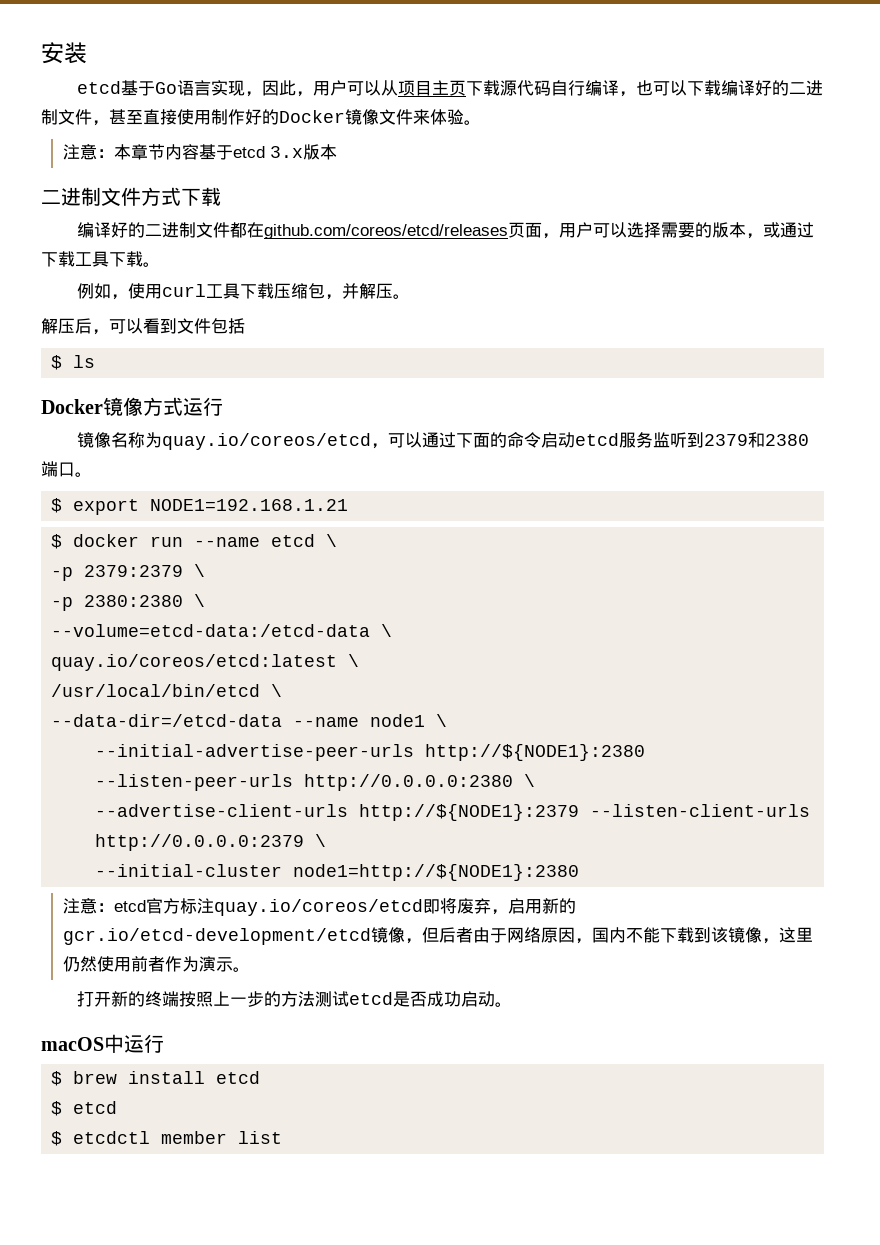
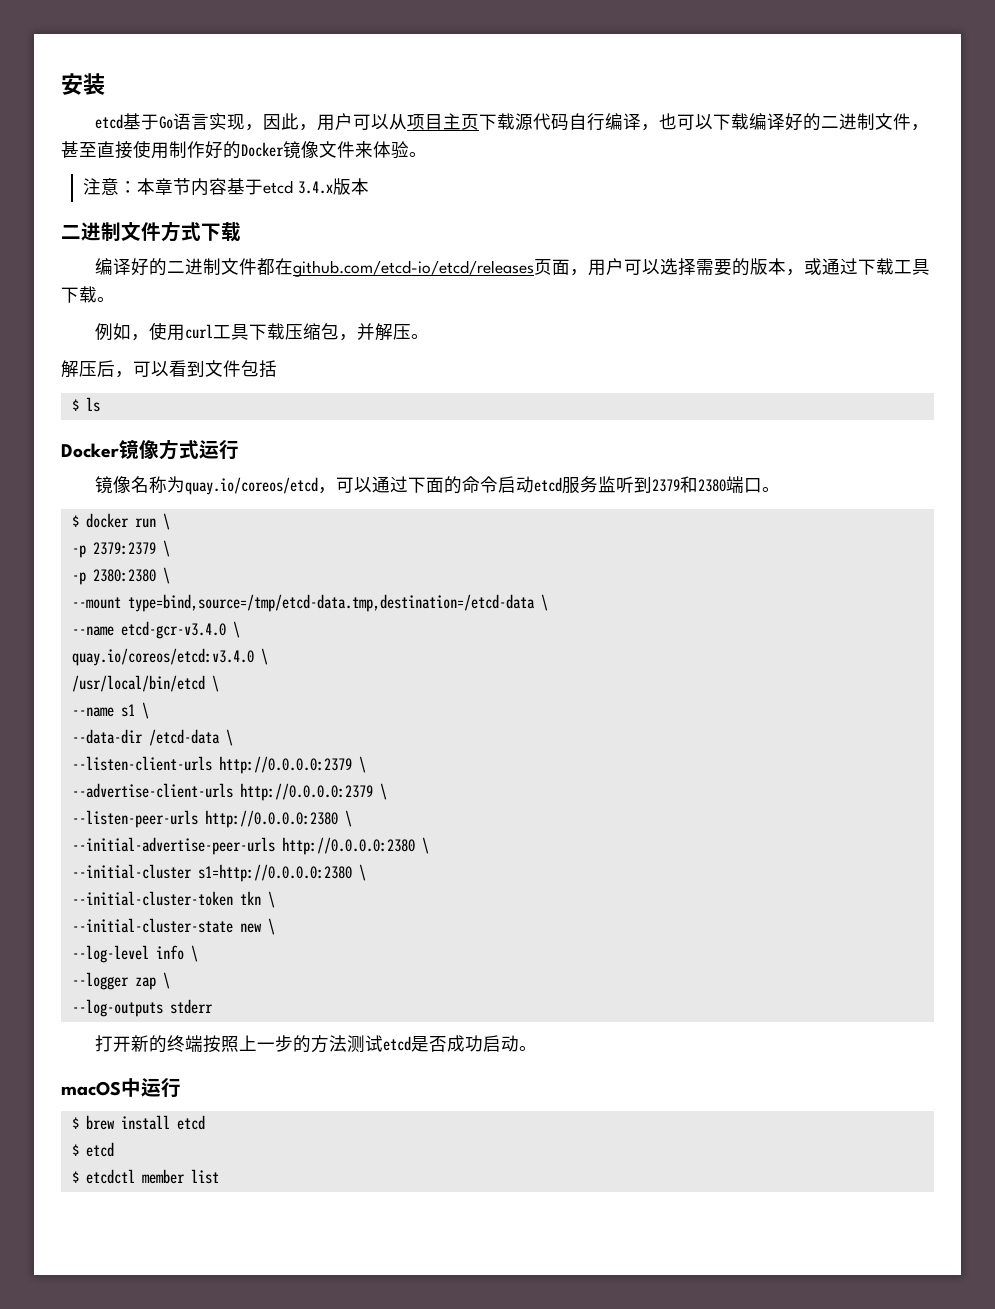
- 注意：本章节内容基于etcd 3.x版本
+ 注意：本章节内容基于etcd 3.4.x版本
- 编译好的二进制文件都在github.com/coreos/etcd/releases页面，用户可以选择需要的版本，或通过下载工具下载。
+ 编译好的二进制文件都在github.com/etcd-io/etcd/releases页面，用户可以选择需要的版本，或通过下载工具下载。
- $ export NODE1=192.168.1.21
- $ docker run --name etcd \
+ $ docker run \
- --volume=etcd-data:/etcd-data \
- quay.io/coreos/etcd:latest \
+ --mount type=bind,source=/tmp/etcd-data.tmp,destination=/etcd-data \
+ --name etcd-gcr-v3.4.0 \
+ quay.io/coreos/etcd:v3.4.0 \
- --data-dir=/etcd-data --name node1 \
- --initial-advertise-peer-urls http://${NODE1}:2380 --listen-peer-urls http://0.0.0.0:2380 \
- --advertise-client-urls http://${NODE1}:2379 --listen-client-urls http://0.0.0.0:2379 \
- --initial-cluster node1=http://${NODE1}:2380
- 注意：etcd官方标注quay.io/coreos/etcd即将废弃，启用新的gcr.io/etcd-development/etcd镜像，但后者由于网络原因，国内不能下载到该镜像，这里仍然使用前者作为演示。
+ --name s1 \
+ --data-dir /etcd-data \
+ --listen-client-urls http://0.0.0.0:2379 \
+ --advertise-client-urls http://0.0.0.0:2379 \
+ --listen-peer-urls http://0.0.0.0:2380 \
+ --initial-advertise-peer-urls http://0.0.0.0:2380 \
+ --initial-cluster s1=http://0.0.0.0:2380 \
+ --initial-cluster-token tkn \
+ --initial-cluster-state new \
+ --log-level info \
+ --logger zap \
+ --log-outputs stderr

